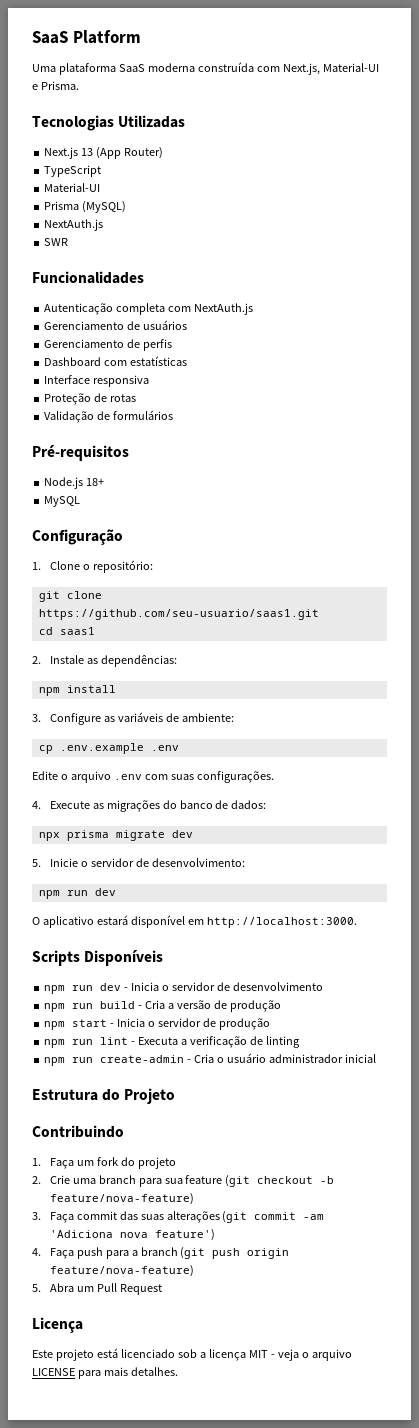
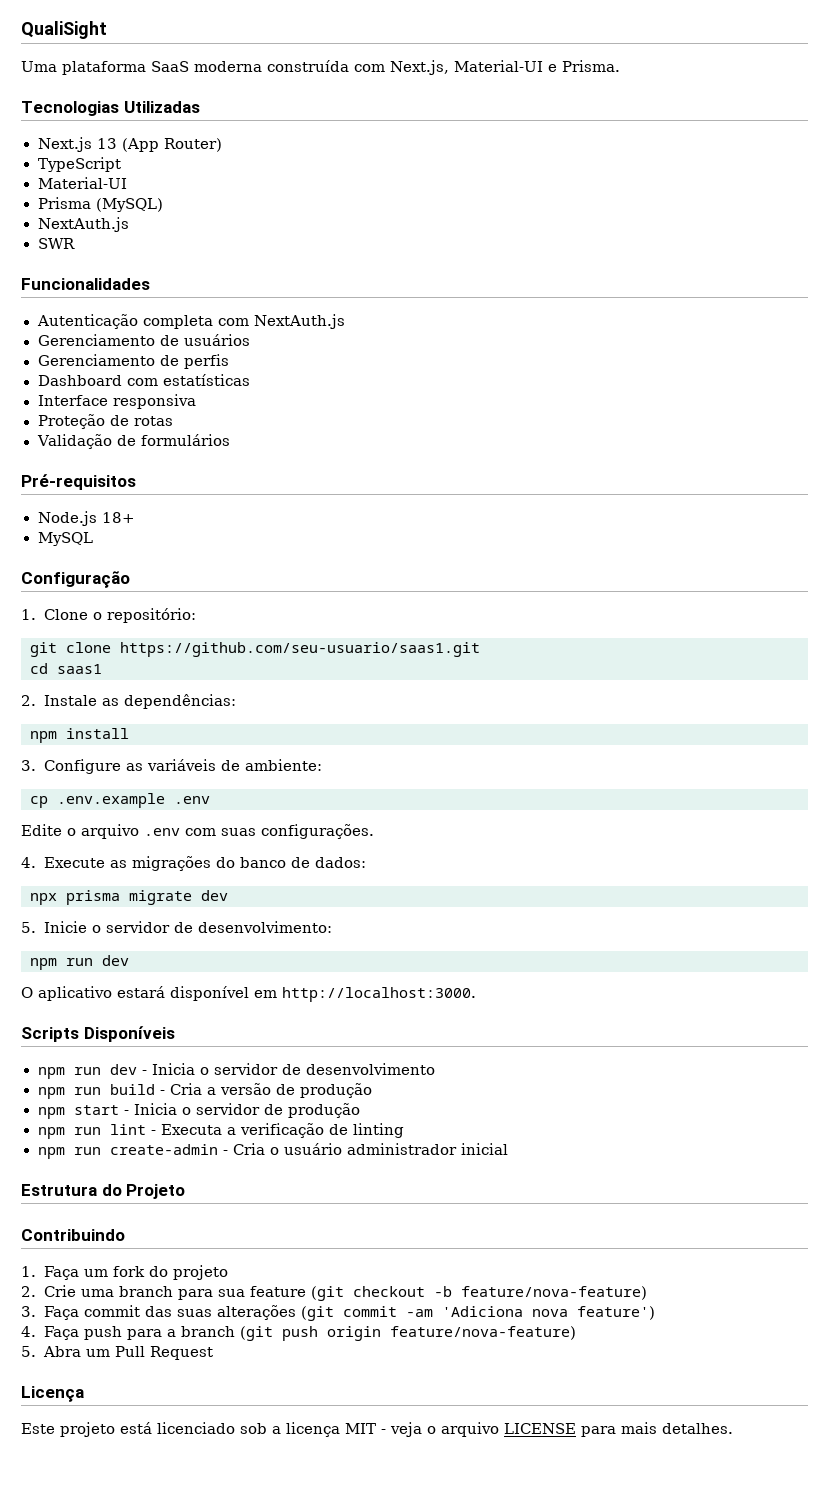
- SaaS Platform
+ QualiSight

